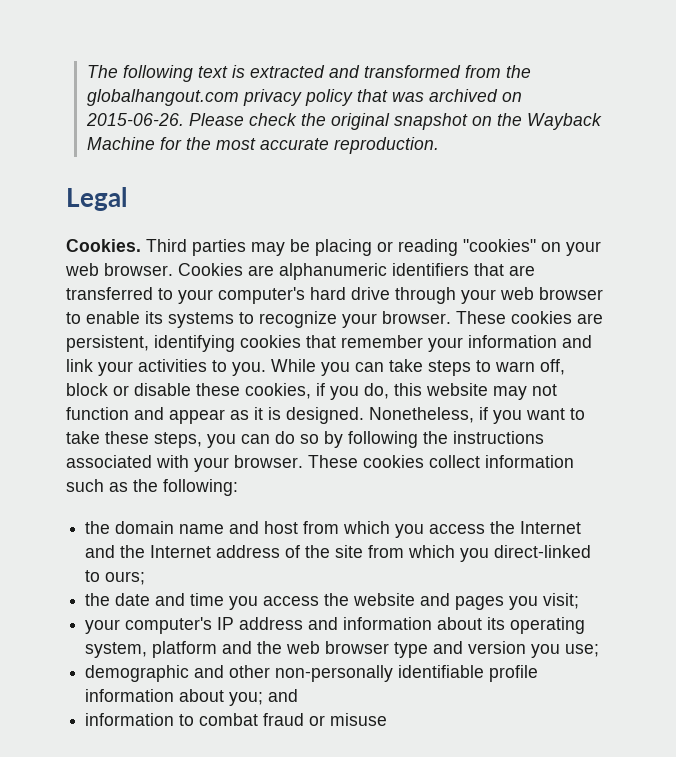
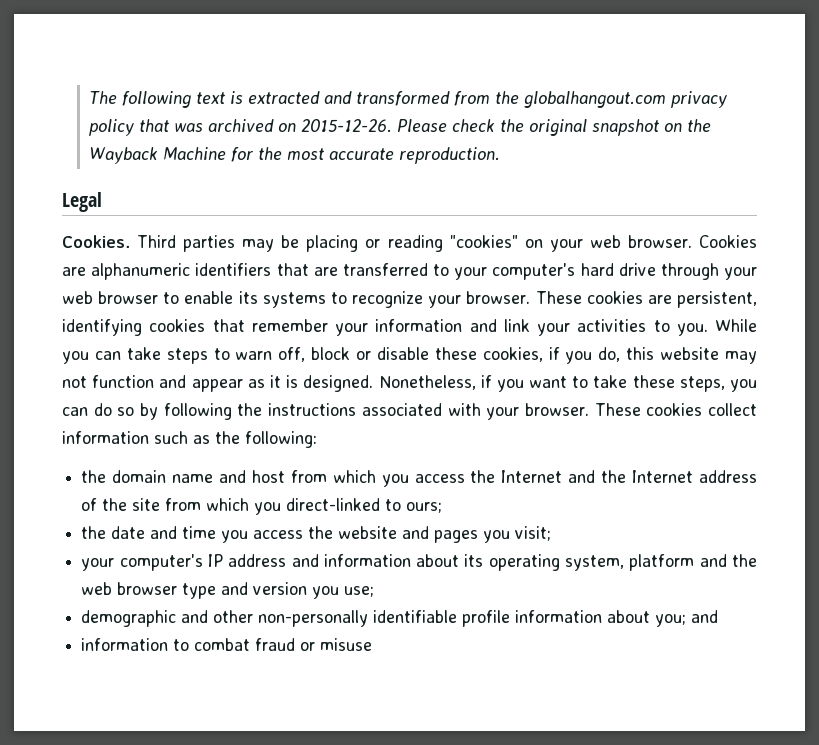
- The following text is extracted and transformed from the globalhangout.com privacy policy that was archived on 2015-06-26.
+ The following text is extracted and transformed from the globalhangout.com privacy policy that was archived on 2015-12-26.

